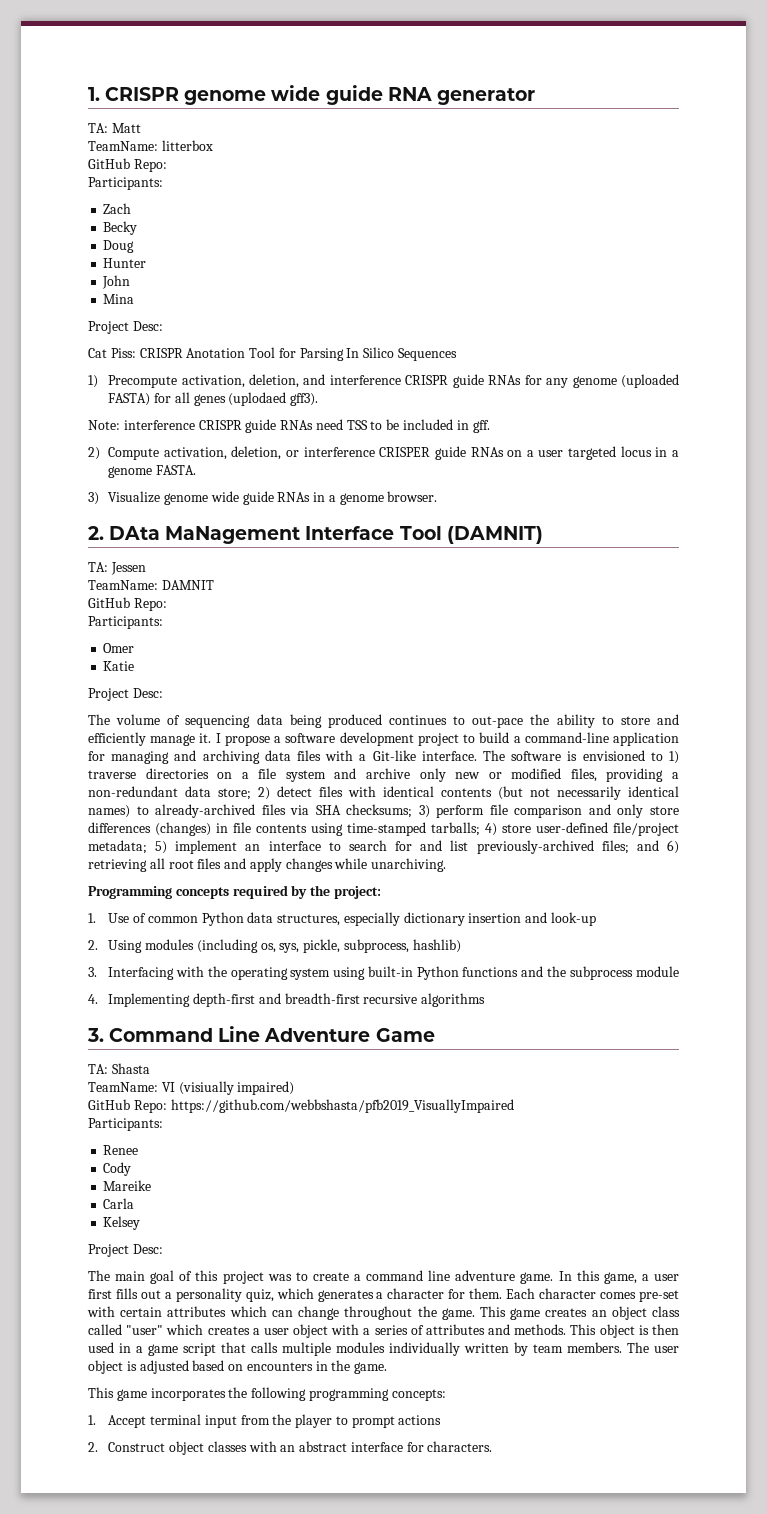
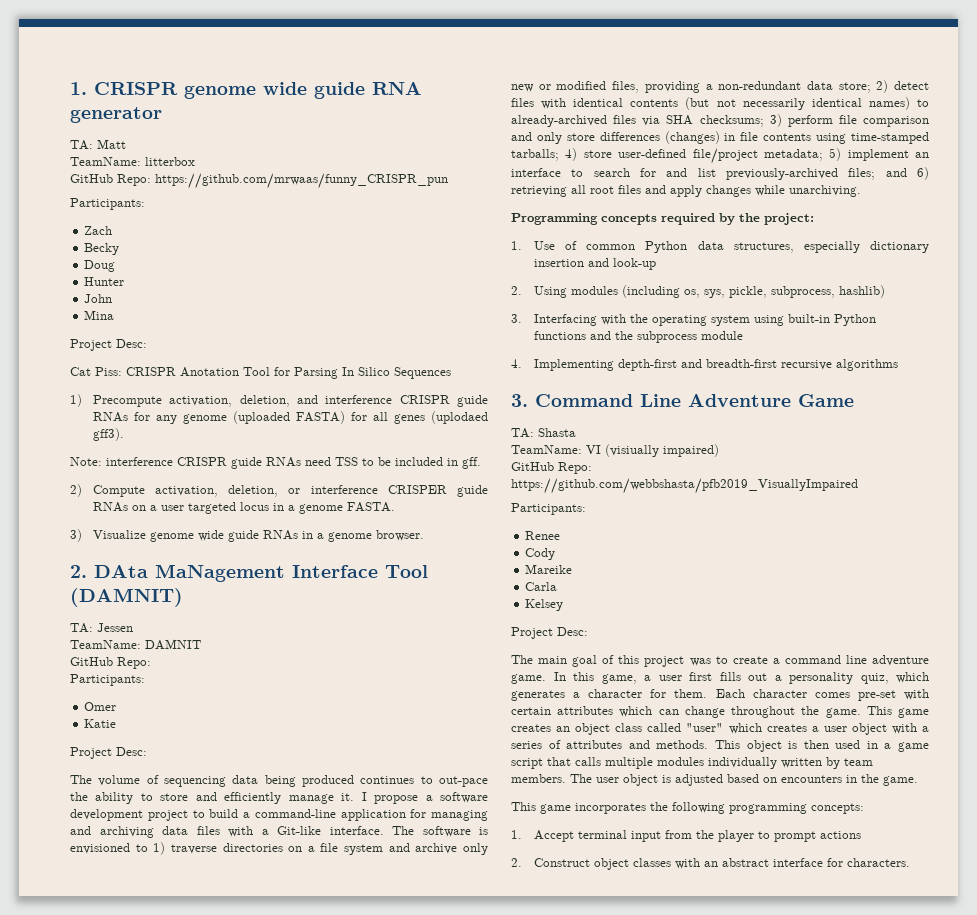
  TeamName: litterbox
- GitHub Repo:
+ GitHub Repo: https://github.com/mrwaas/funny_CRISPR_pun

